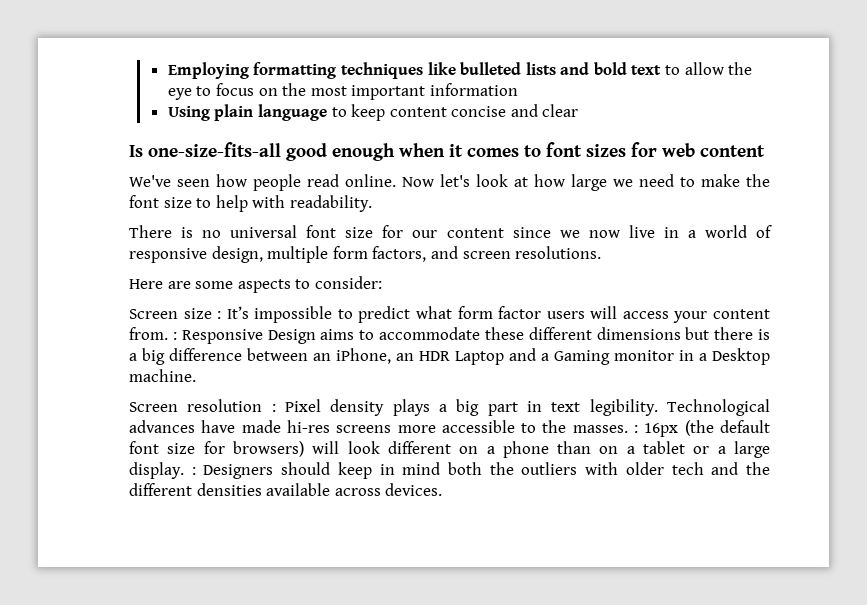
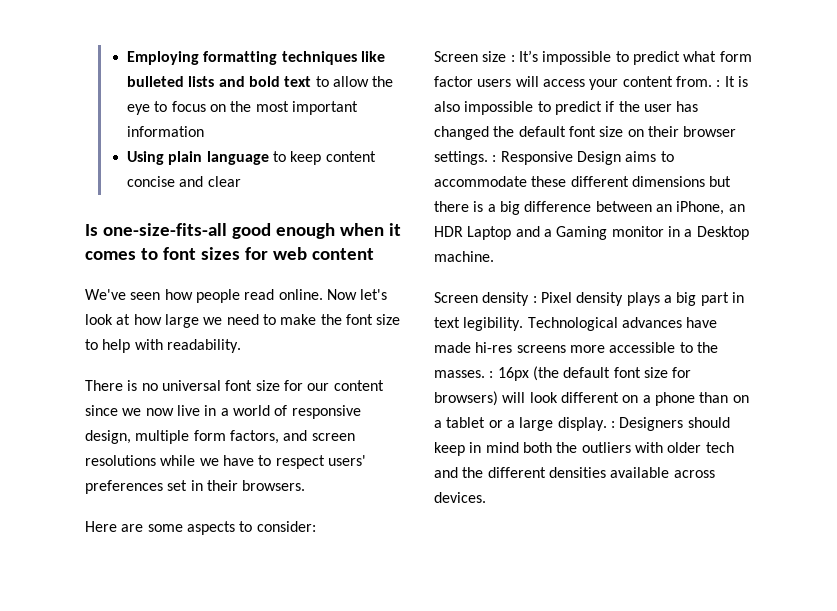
- There is no universal font size for our content since we now live in a world of responsive design, multiple form factors, and screen resolutions.
+ There is no universal font size for our content since we now live in a world of responsive design, multiple form factors, and screen resolutions while we have to respect users' preferences set in their browsers.
- Screen size : It’s impossible to predict what form factor users will access your content from. : Responsive Design aims to accommodate these different dimensions but there is a big difference between an iPhone, an HDR Laptop and a Gaming monitor in a Desktop machine.
+ Screen size : It’s impossible to predict what form factor users will access your content from. : It is also impossible to predict if the user has changed the default font size on their browser settings. : Responsive Design aims to accommodate these different dimensions but there is a big difference between an iPhone, an HDR Laptop and a Gaming monitor in a Desktop machine.
- Screen resolution : Pixel density plays a big part in text legibility.
+ Screen density : Pixel density plays a big part in text legibility.

